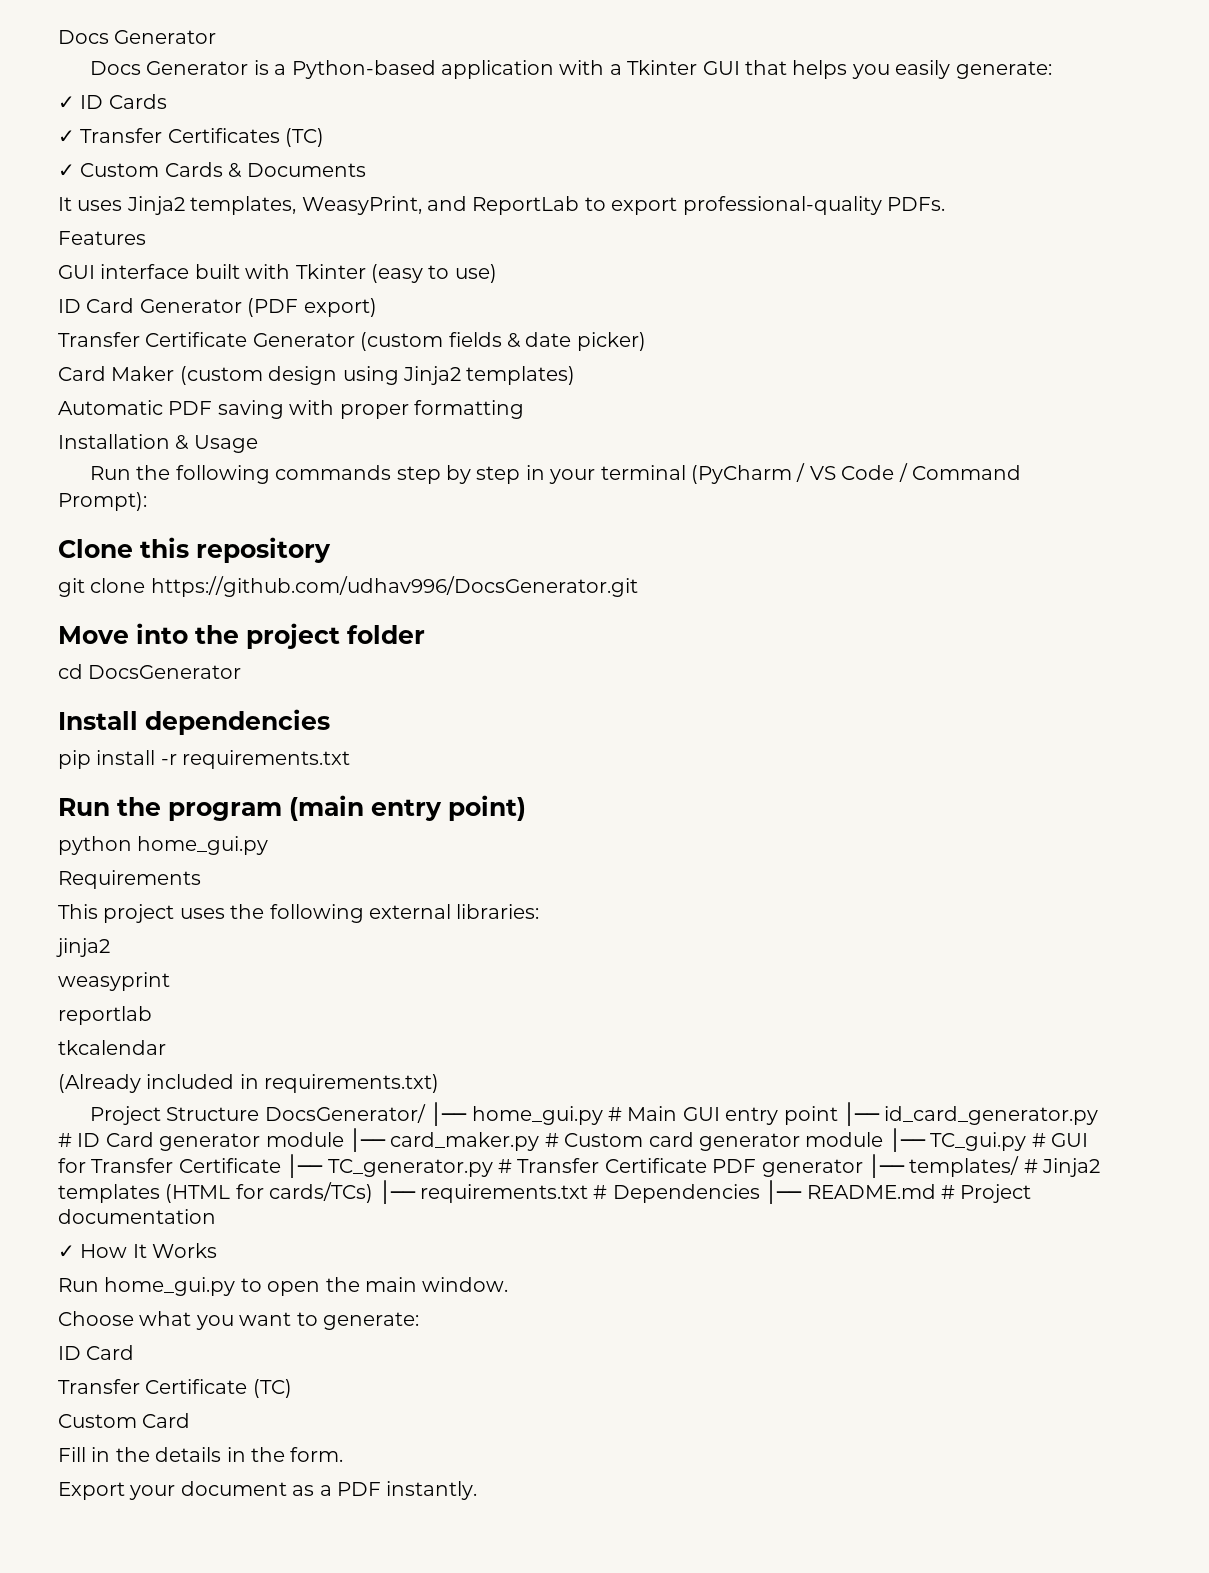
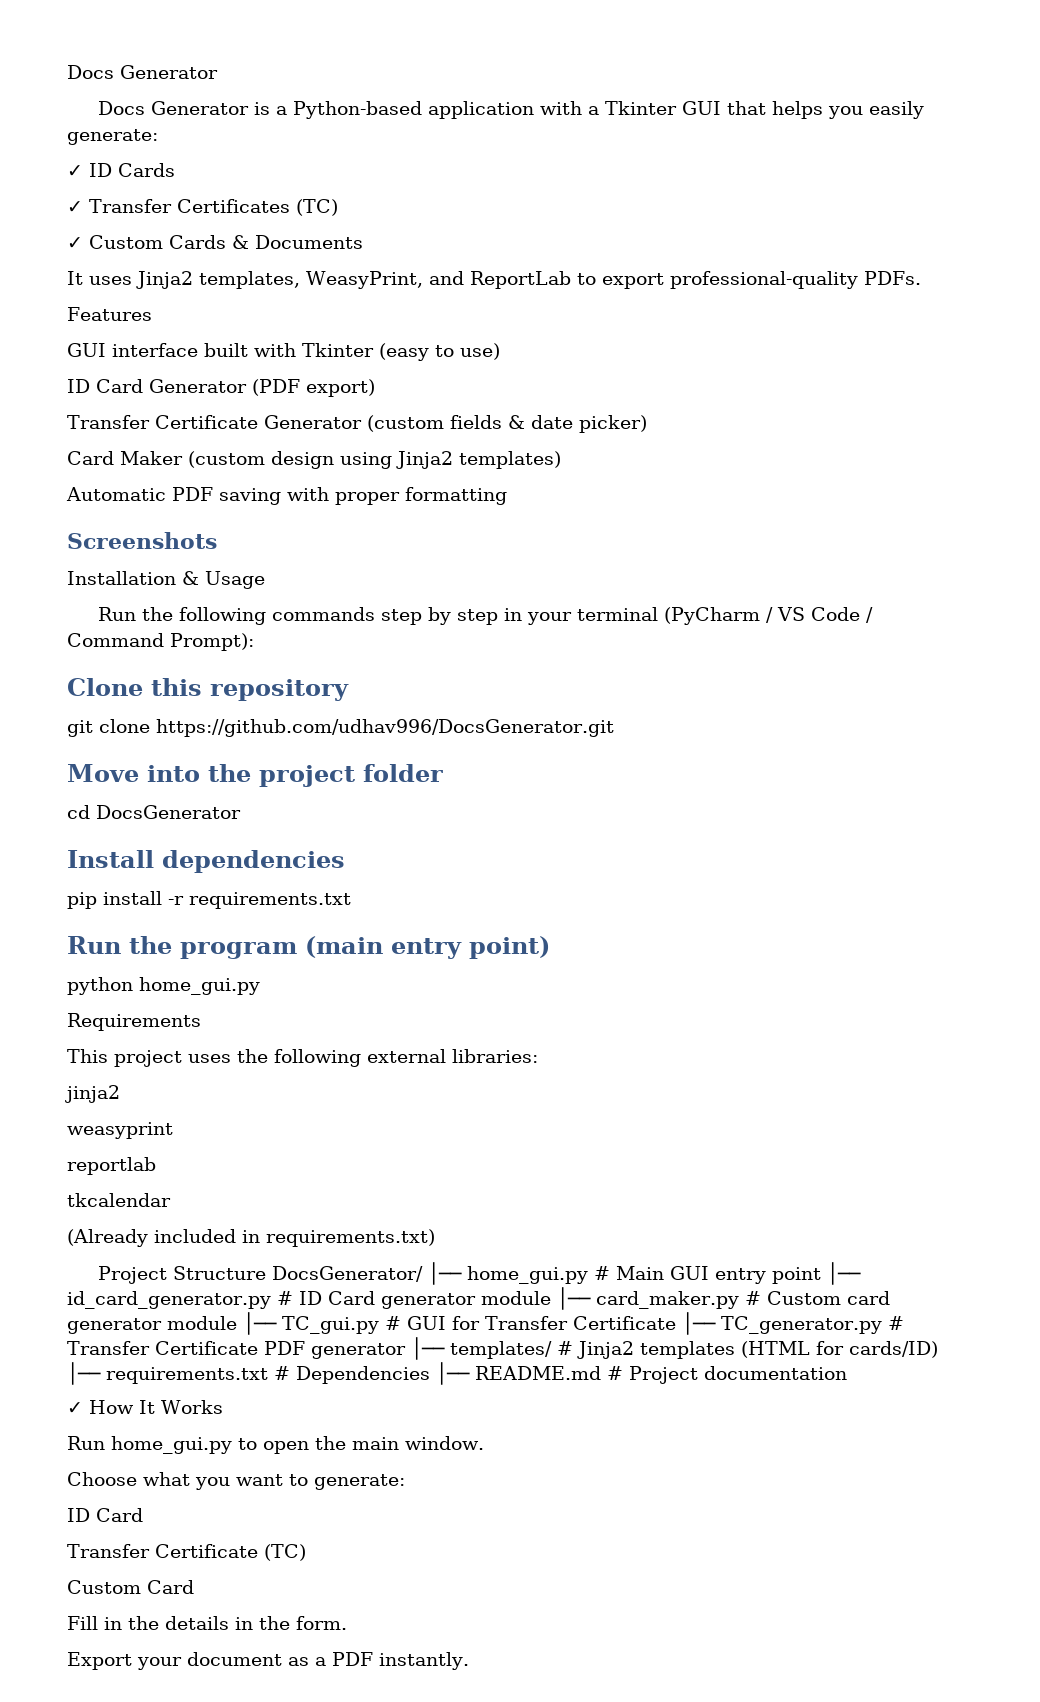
+ Screenshots
- Project Structure DocsGenerator/ │── home_gui.py # Main GUI entry point │── id_card_generator.py # ID Card generator module │── card_maker.py # Custom card generator module │── TC_gui.py # GUI for Transfer Certificate │── TC_generator.py # Transfer Certificate PDF generator │── templates/ # Jinja2 templates (HTML for cards/TCs) │── requirements.txt # Dependencies │── README.md # Project documentation
+ Project Structure DocsGenerator/ │── home_gui.py # Main GUI entry point │── id_card_generator.py # ID Card generator module │── card_maker.py # Custom card generator module │── TC_gui.py # GUI for Transfer Certificate │── TC_generator.py # Transfer Certificate PDF generator │── templates/ # Jinja2 templates (HTML for cards/ID) │── requirements.txt # Dependencies │── README.md # Project documentation

